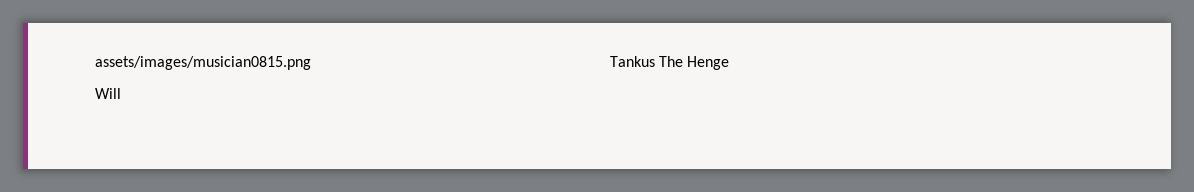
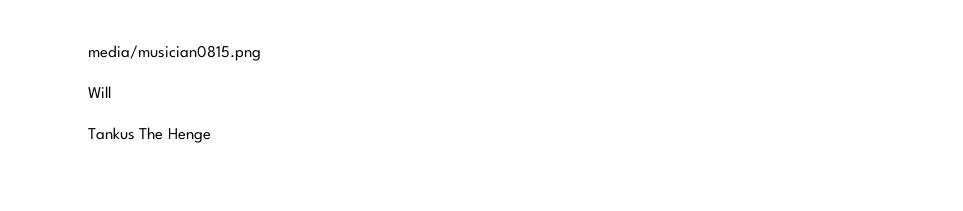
- assets/images/musician0815.png
+ media/musician0815.png

